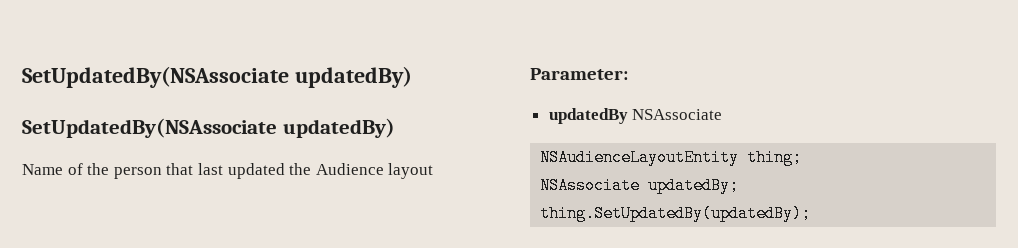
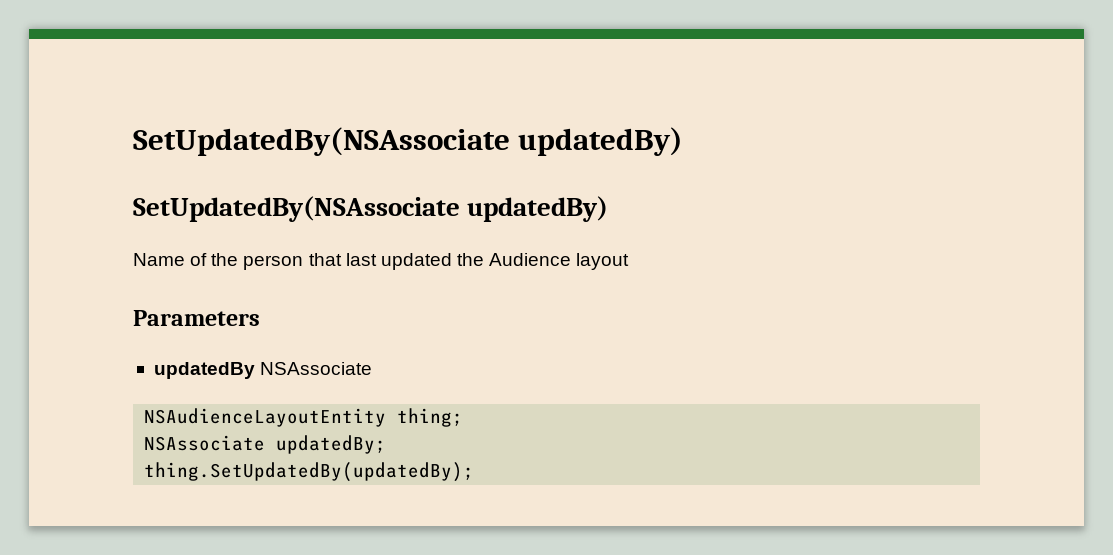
- Parameter:
+ Parameters

